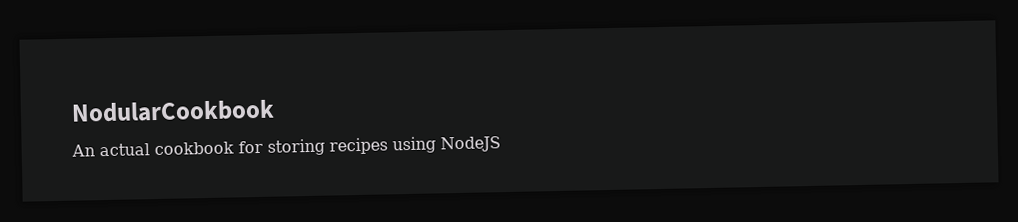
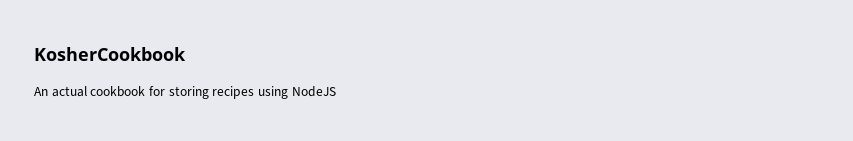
- NodularCookbook
+ KosherCookbook

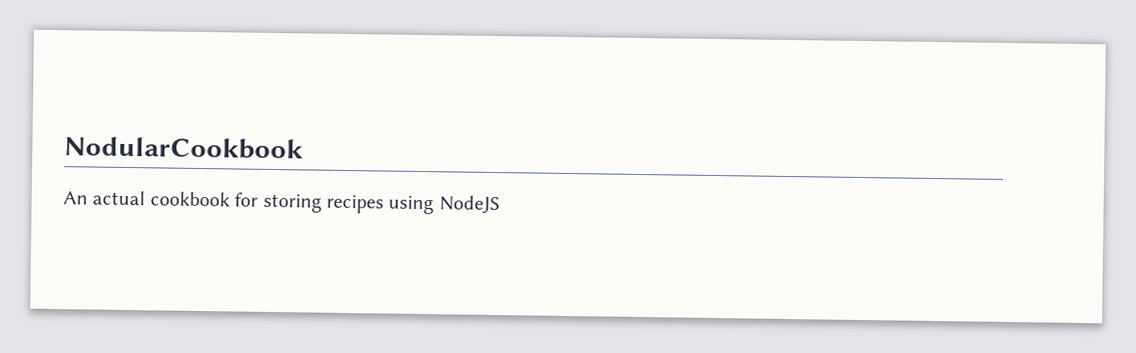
- KosherCookbook
+ NodularCookbook

